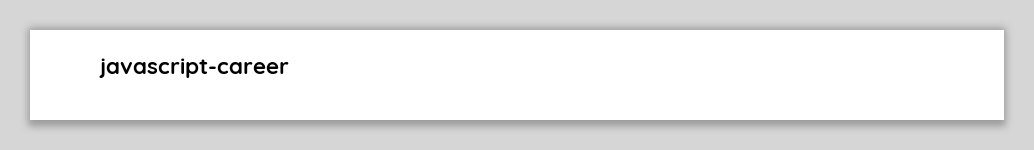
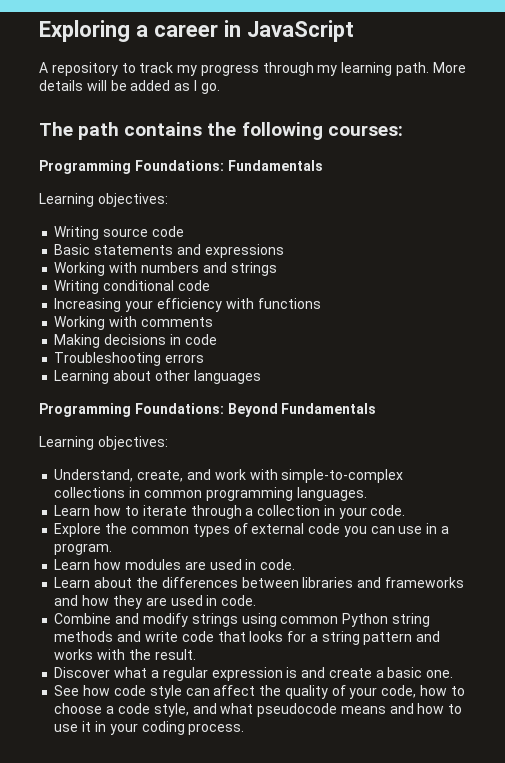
- javascript-career
+ Exploring a career in JavaScript
+ A repository to track my progress through my learning path. More details will be added as I go.
+ The path contains the following courses:
+ Programming Foundations: Fundamentals
+ Learning objectives:
+ Writing source code
+ Basic statements and expressions
+ Working with numbers and strings
+ Writing conditional code
+ Increasing your efficiency with functions
+ Working with comments
+ Making decisions in code
+ Troubleshooting errors
+ Learning about other languages
+ Programming Foundations: Beyond Fundamentals
+ Learning objectives:
+ Understand, create, and work with simple-to-complex collections in common programming languages.
+ Learn how to iterate through a collection in your code.
+ Explore the common types of external code you can use in a program.
+ Learn how modules are used in code.
+ Learn about the differences between libraries and frameworks and how they are used in code.
+ Combine and modify strings using common Python string methods and write code that looks for a string pattern and works with the result.
+ Discover what a regular expression is and create a basic one.
+ See how code style can affect the quality of your code, how to choose a code style, and what pseudocode means and how to use it in your coding process.

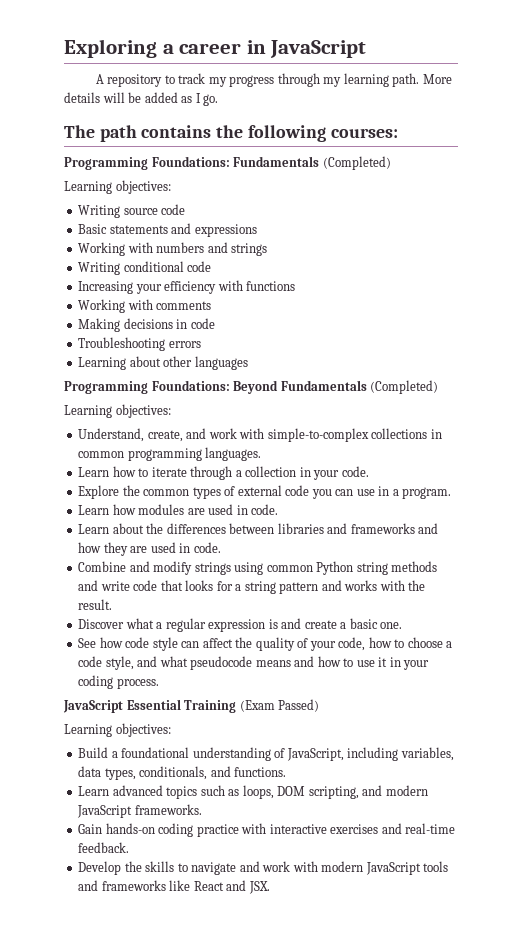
- Programming Foundations: Fundamentals
+ Programming Foundations: Fundamentals (Completed)
- Programming Foundations: Beyond Fundamentals
+ Programming Foundations: Beyond Fundamentals (Completed)
+ JavaScript Essential Training (Exam Passed)
+ Learning objectives:
+ Build a foundational understanding of JavaScript, including variables, data types, conditionals, and functions.
+ Learn advanced topics such as loops, DOM scripting, and modern JavaScript frameworks.
+ Gain hands-on coding practice with interactive exercises and real-time feedback.
+ Develop the skills to navigate and work with modern JavaScript tools and frameworks like React and JSX.

